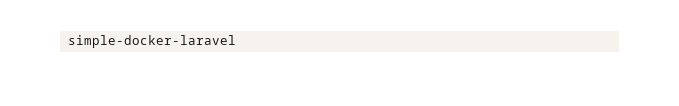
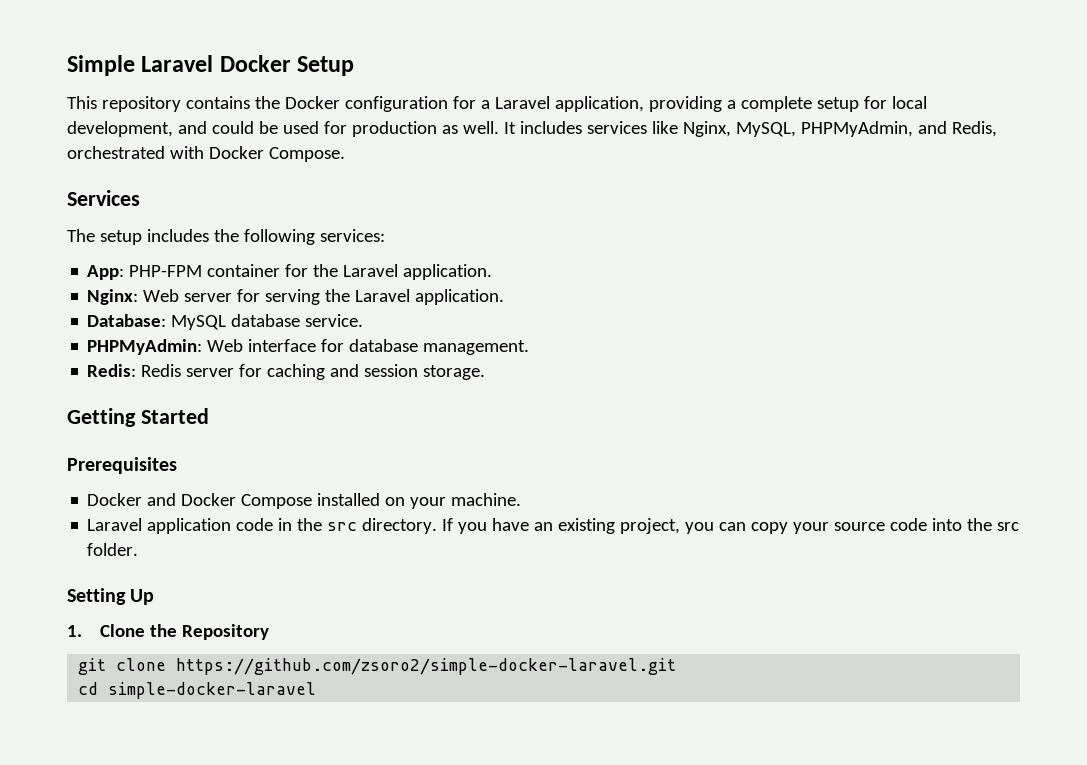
- simple-docker-laravel
+ Simple Laravel Docker Setup
+ This repository contains the Docker configuration for a Laravel application, providing a complete setup for local development, and could be used for production as well. It includes services like Nginx, MySQL, PHPMyAdmin, and Redis, orchestrated with Docker Compose.
+ Services
+ The setup includes the following services:
+ App: PHP-FPM container for the Laravel application.
+ Nginx: Web server for serving the Laravel application.
+ Database: MySQL database service.
+ PHPMyAdmin: Web interface for database management.
+ Redis: Redis server for caching and session storage.
+ Getting Started
+ Prerequisites
+ Docker and Docker Compose installed on your machine.
+ Laravel application code in the src directory. If you have an existing project, you can copy your source code into the src folder.
+ Setting Up
+ 1. Clone the Repository
+ git clone https://github.com/zsoro2/simple-docker-laravel.git
+ cd simple-docker-laravel

